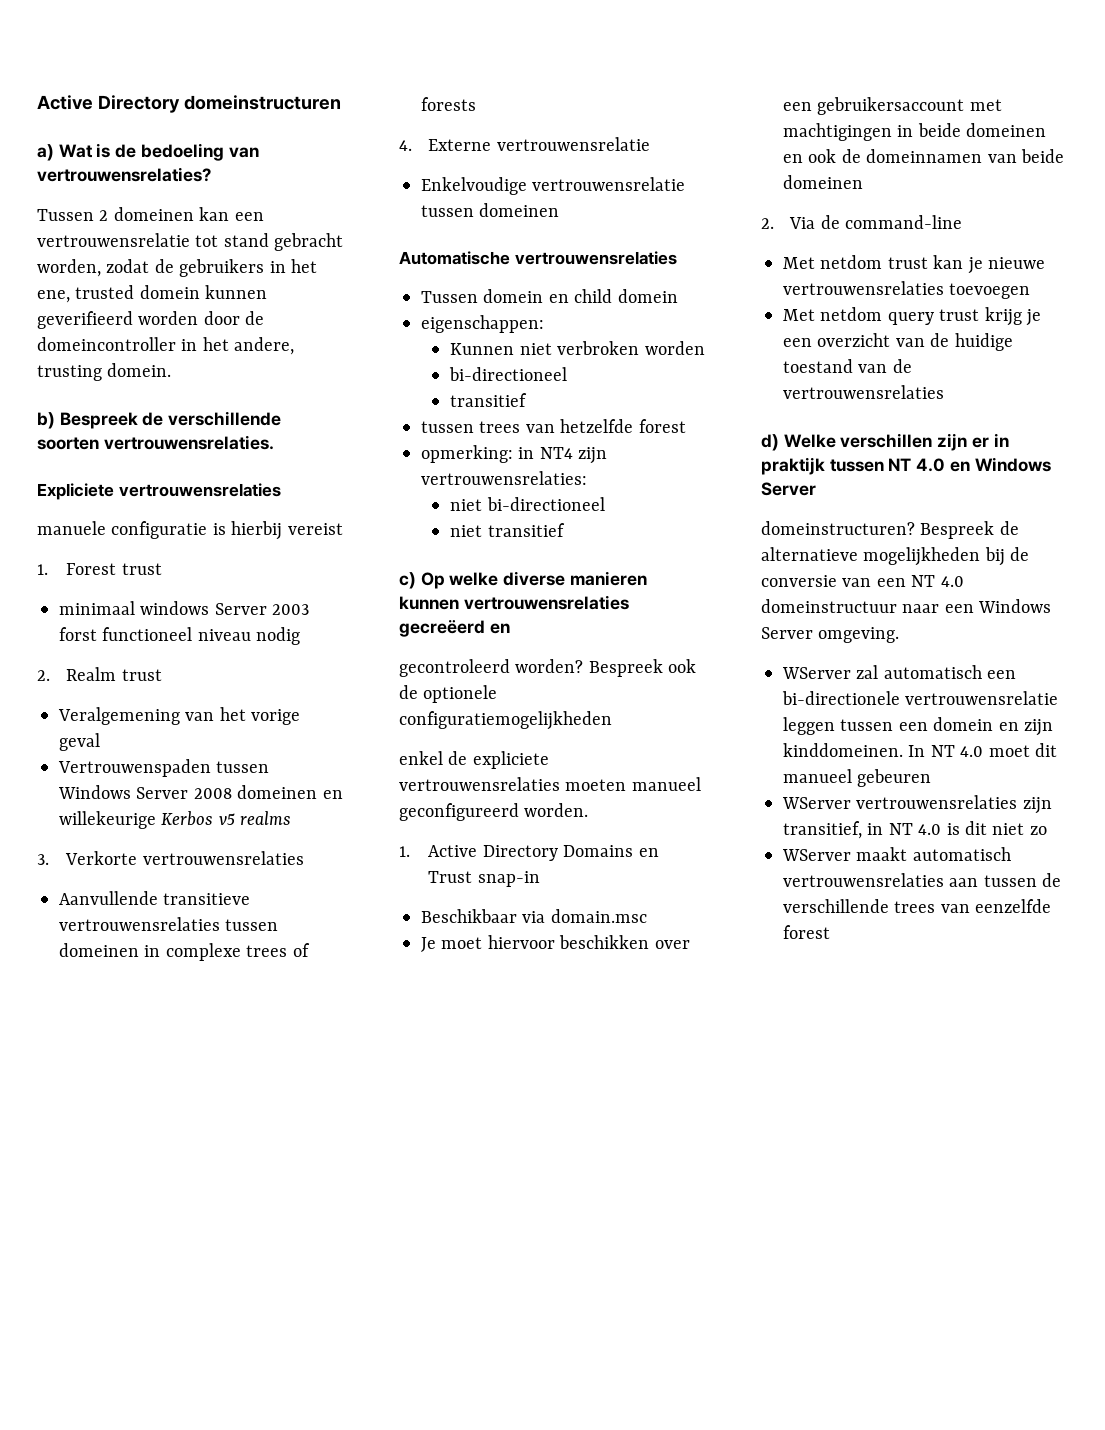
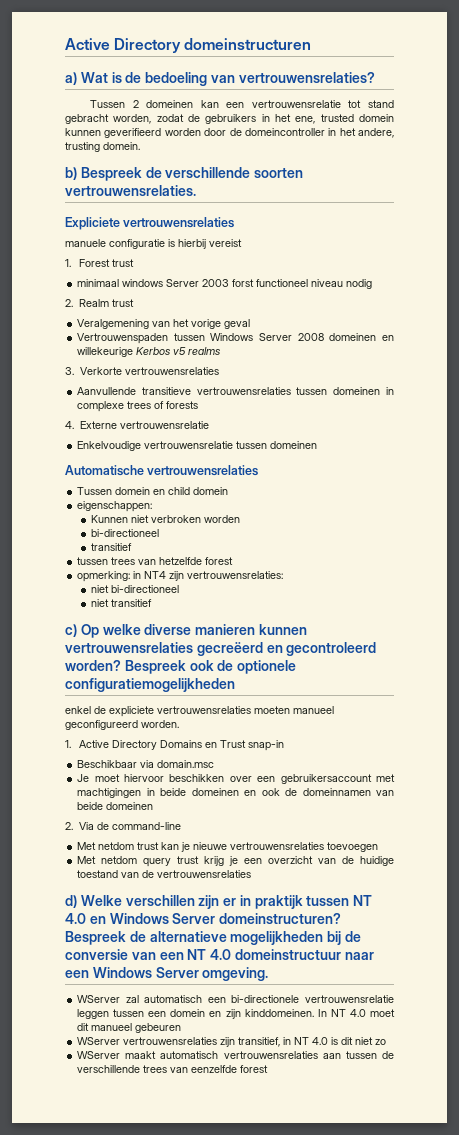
- c) Op welke diverse manieren kunnen vertrouwensrelaties gecreëerd en
- gecontroleerd worden?
+ c) Op welke diverse manieren kunnen vertrouwensrelaties gecreëerd en gecontroleerd worden?
- d) Welke verschillen zijn er in praktijk tussen NT 4.0 en Windows Server
- domeinstructuren?
+ d) Welke verschillen zijn er in praktijk tussen NT 4.0 en Windows Server domeinstructuren?

